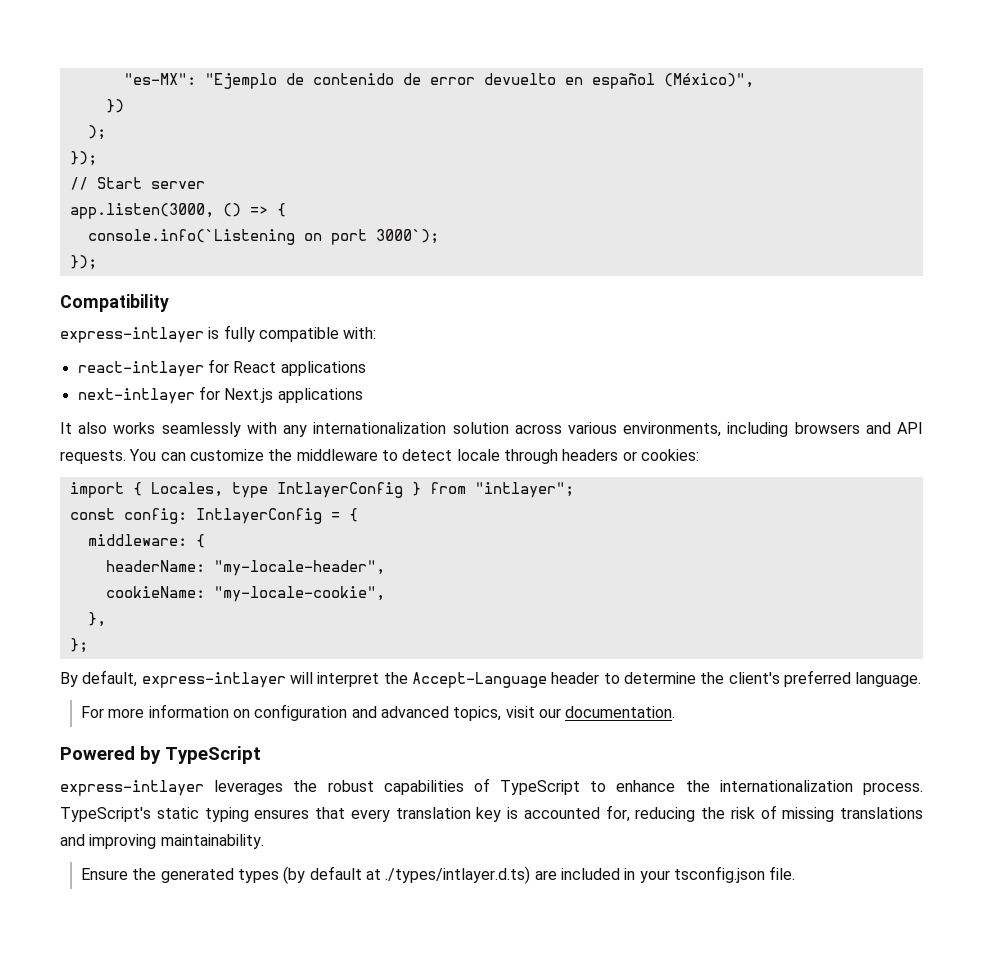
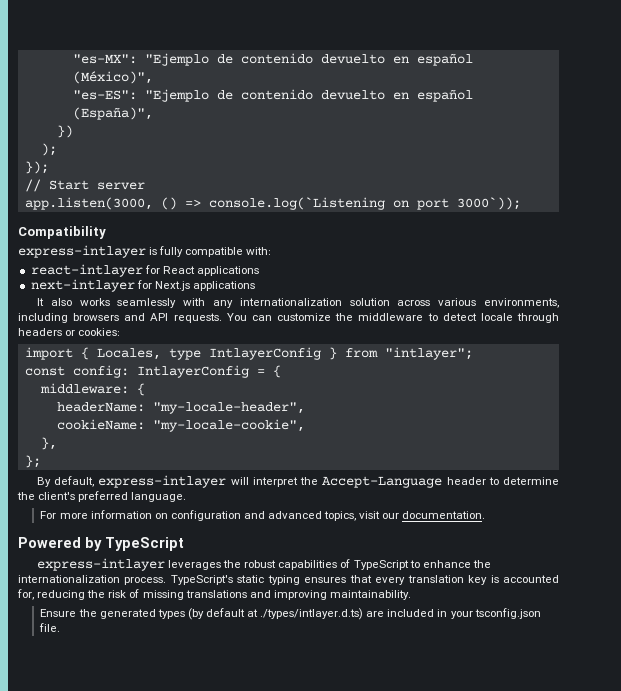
- "es-MX": "Ejemplo de contenido de error devuelto en español (México)",
+ "es-MX": "Ejemplo de contenido devuelto en español (México)",
+ "es-ES": "Ejemplo de contenido devuelto en español (España)",
- app.listen(3000, () => {
- console.info(`Listening on port 3000`);
- });
+ app.listen(3000, () => console.log(`Listening on port 3000`));

